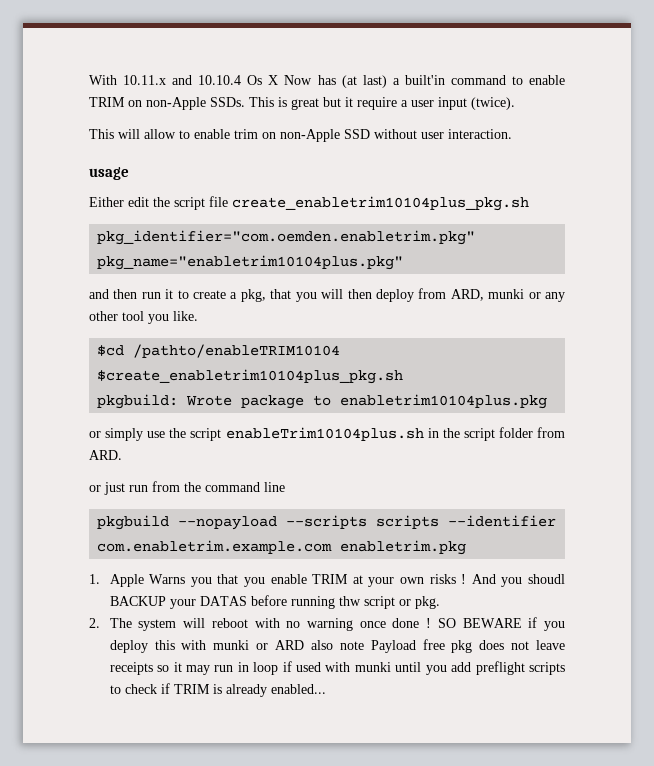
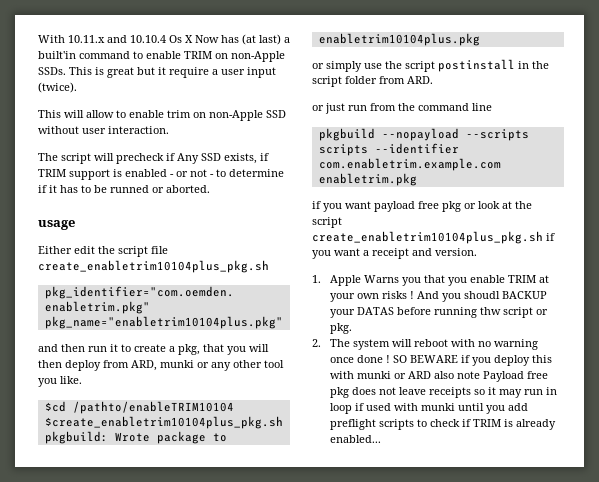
+ The script will precheck if Any SSD exists, if TRIM support is enabled - or not - to determine if it has to be runned or aborted.
- or simply use the script enableTrim10104plus.sh in the script folder from ARD.
+ or simply use the script postinstall in the script folder from ARD.
+ if you want payload free pkg or look at the script create_enabletrim10104plus_pkg.sh if you want a receipt and version.

